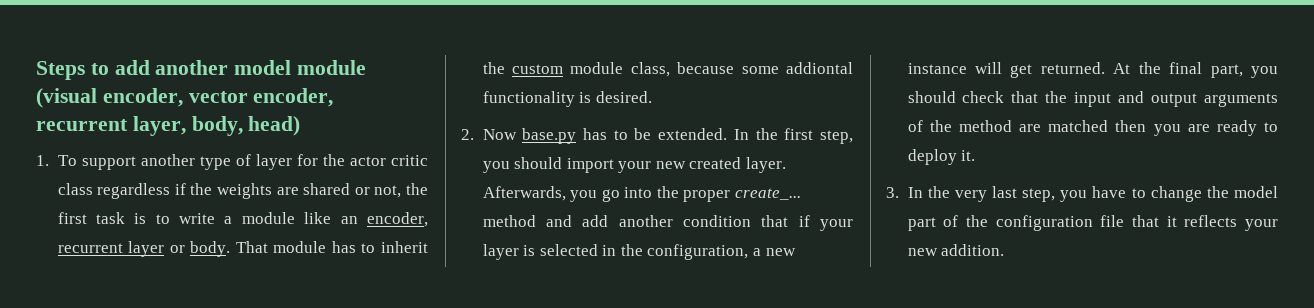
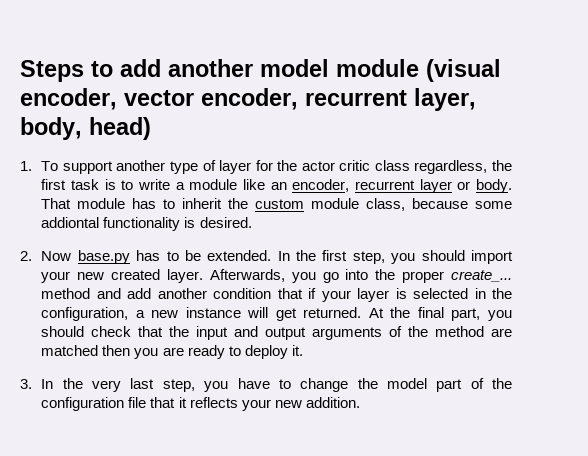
- 1. To support another type of layer for the actor critic class regardless if the weights are shared or not, the first task is to write a module like an encoder, recurrent layer or body.
+ 1. To support another type of layer for the actor critic class regardless, the first task is to write a module like an encoder, recurrent layer or body.

